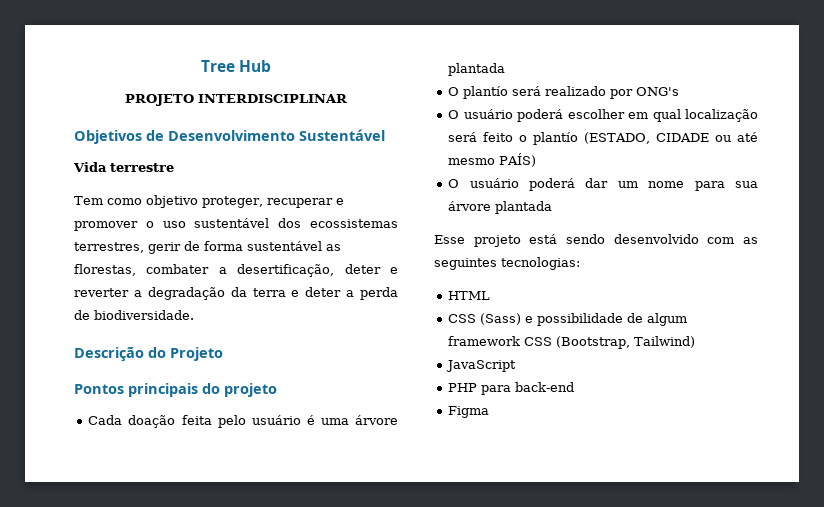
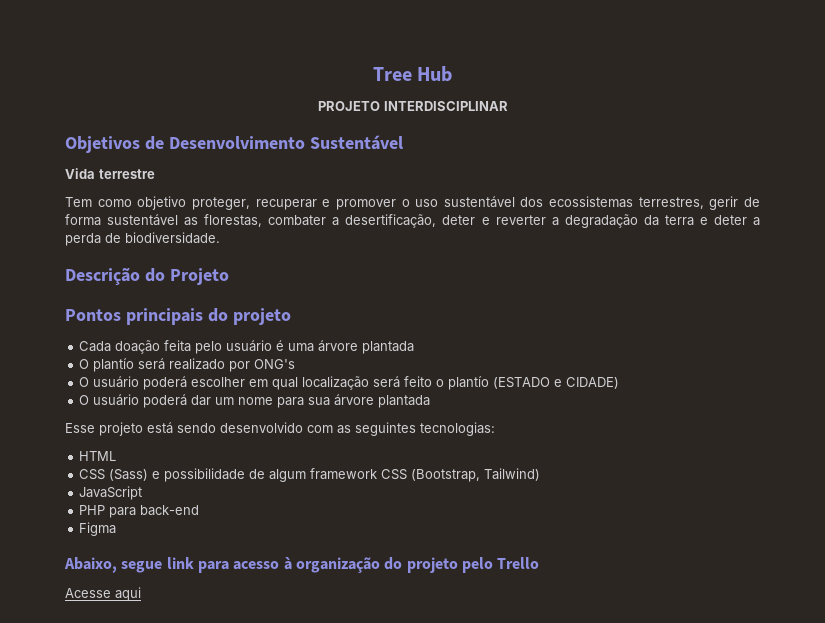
- O usuário poderá escolher em qual localização será feito o plantío (ESTADO, CIDADE ou até mesmo PAÍS)
+ O usuário poderá escolher em qual localização será feito o plantío (ESTADO e CIDADE)
+ Abaixo, segue link para acesso à organização do projeto pelo Trello
+ Acesse aqui

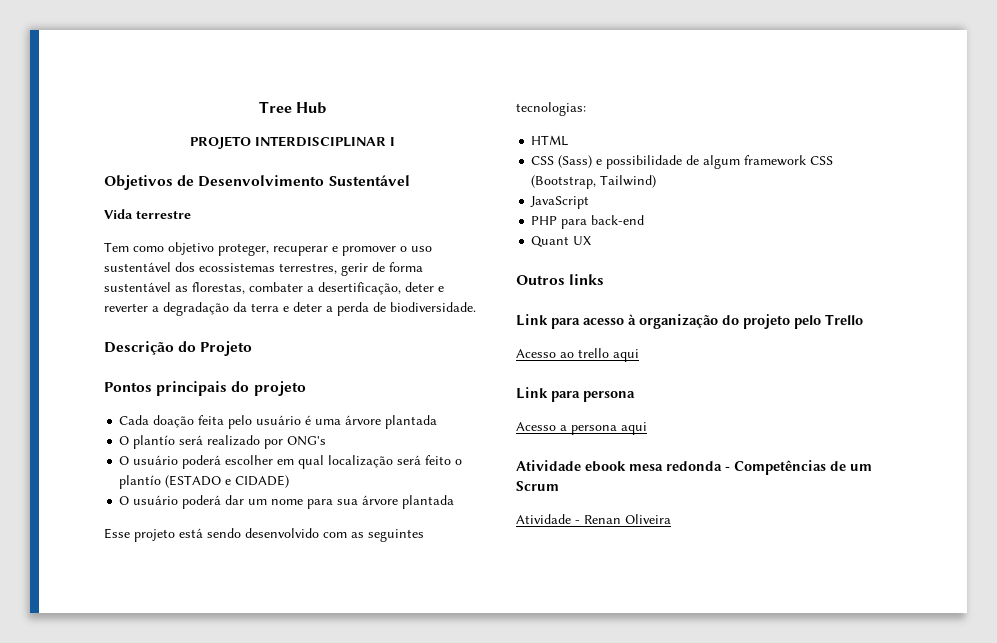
- PROJETO INTERDISCIPLINAR
+ PROJETO INTERDISCIPLINAR I
- Figma
- Abaixo, segue link para acesso à organização do projeto pelo Trello
+ Quant UX
+ Outros links
+ Link para acesso à organização do projeto pelo Trello
- Acesse aqui
+ Acesso ao trello aqui
+ Link para persona
+ Acesso a persona aqui
+ Atividade ebook mesa redonda - Competências de um Scrum
+ Atividade - Renan Oliveira

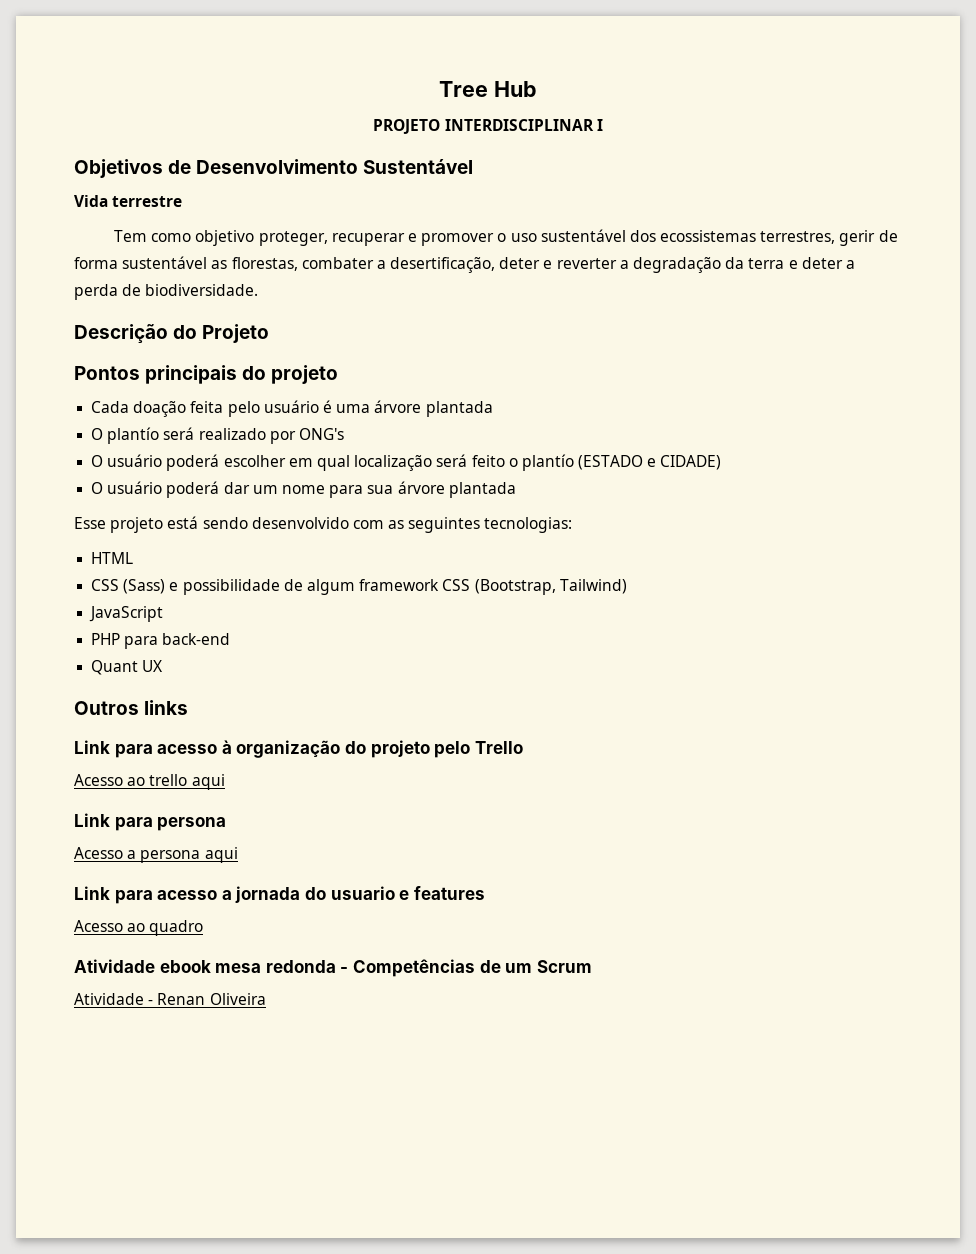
+ Link para acesso a jornada do usuario e features
+ Acesso ao quadro

